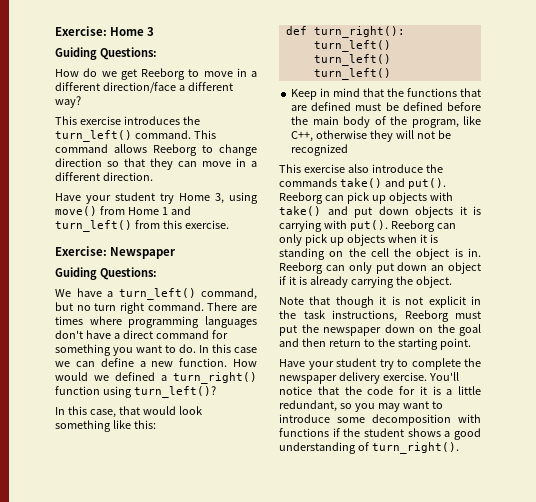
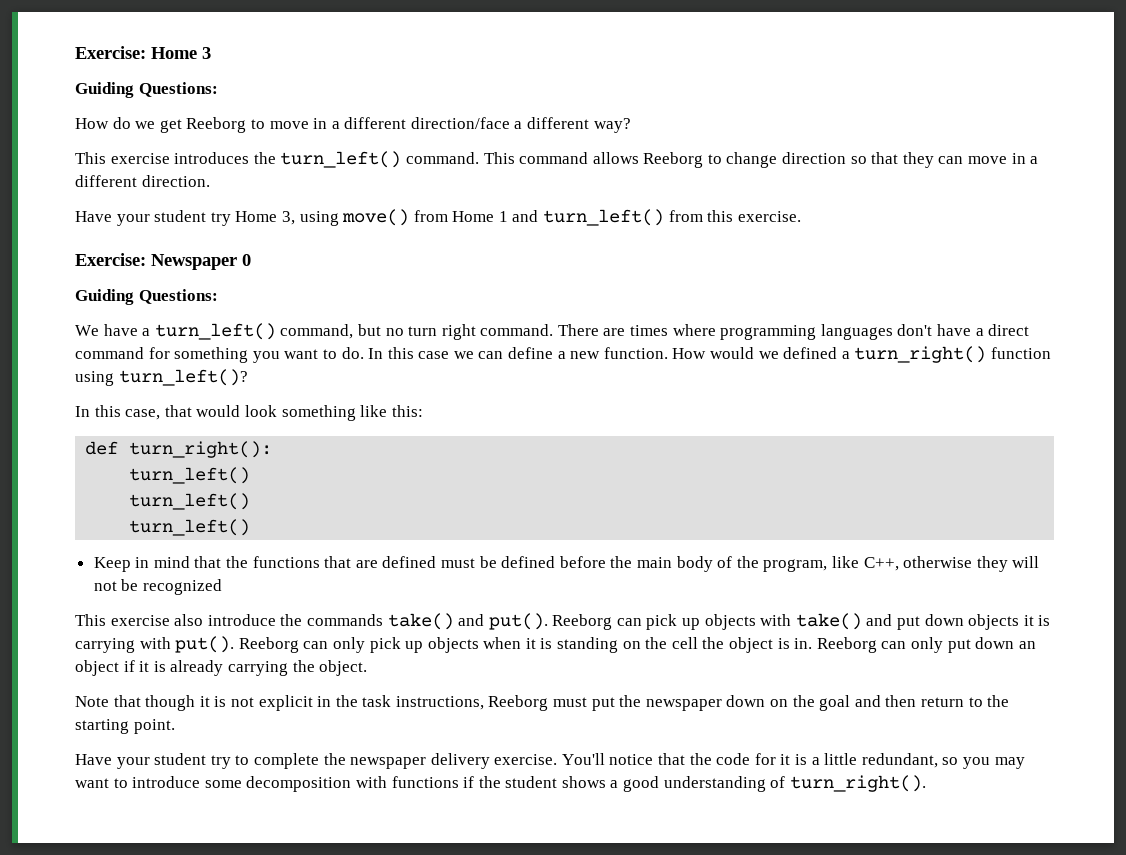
- Exercise: Newspaper
+ Exercise: Newspaper 0

